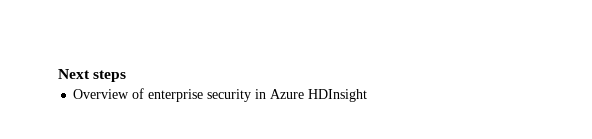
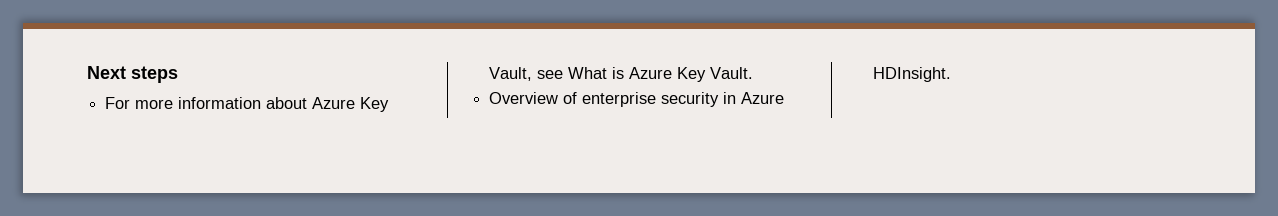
+ For more information about Azure Key Vault, see What is Azure Key Vault.
- Overview of enterprise security in Azure HDInsight
+ Overview of enterprise security in Azure HDInsight.

